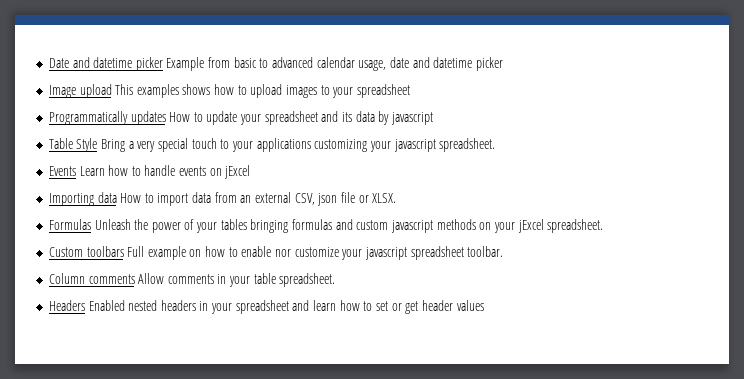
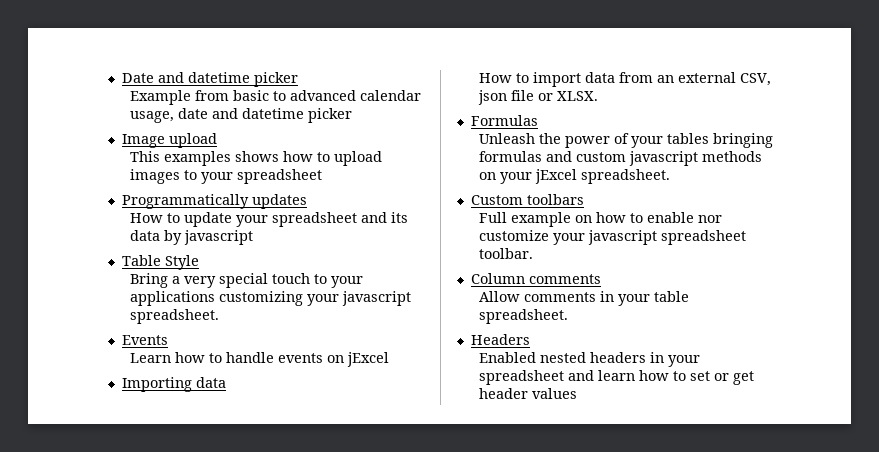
- Date and datetime picker Example from basic to advanced calendar usage, date and datetime picker
+ Date and datetime picker
+ Example from basic to advanced calendar usage, date and datetime picker
- Image upload This examples shows how to upload images to your spreadsheet
+ Image upload
+ This examples shows how to upload images to your spreadsheet
- Programmatically updates How to update your spreadsheet and its data by javascript
+ Programmatically updates
+ How to update your spreadsheet and its data by javascript
- Table Style Bring a very special touch to your applications customizing your javascript spreadsheet.
+ Table Style
+ Bring a very special touch to your applications customizing your javascript spreadsheet.
- Events Learn how to handle events on jExcel
+ Events
+ Learn how to handle events on jExcel
- Importing data How to import data from an external CSV, json file or XLSX.
+ Importing data
+ How to import data from an external CSV, json file or XLSX.
- Formulas Unleash the power of your tables bringing formulas and custom javascript methods on your jExcel spreadsheet.
+ Formulas
+ Unleash the power of your tables bringing formulas and custom javascript methods on your jExcel spreadsheet.
- Custom toolbars Full example on how to enable nor customize your javascript spreadsheet toolbar.
+ Custom toolbars
+ Full example on how to enable nor customize your javascript spreadsheet toolbar.
- Column comments Allow comments in your table spreadsheet.
+ Column comments
+ Allow comments in your table spreadsheet.
- Headers Enabled nested headers in your spreadsheet and learn how to set or get header values
+ Headers
+ Enabled nested headers in your spreadsheet and learn how to set or get header values

